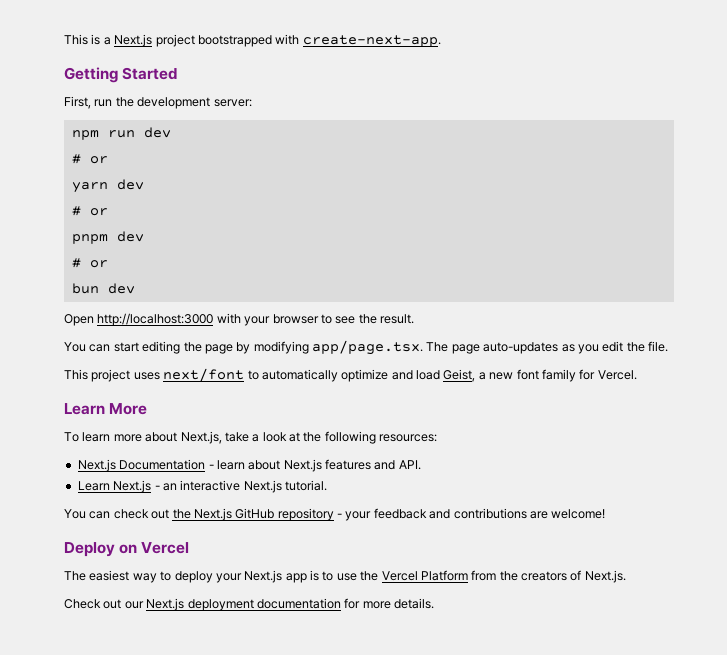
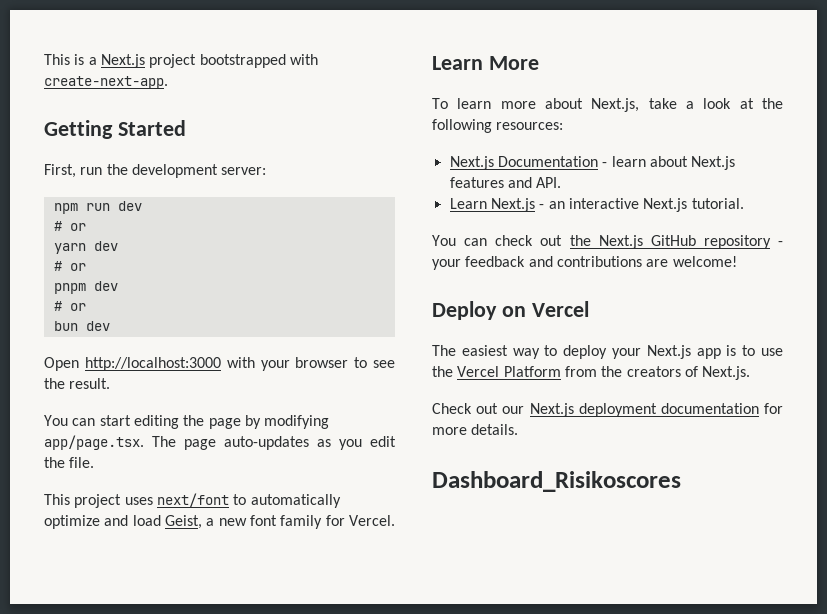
+ Dashboard_Risikoscores

